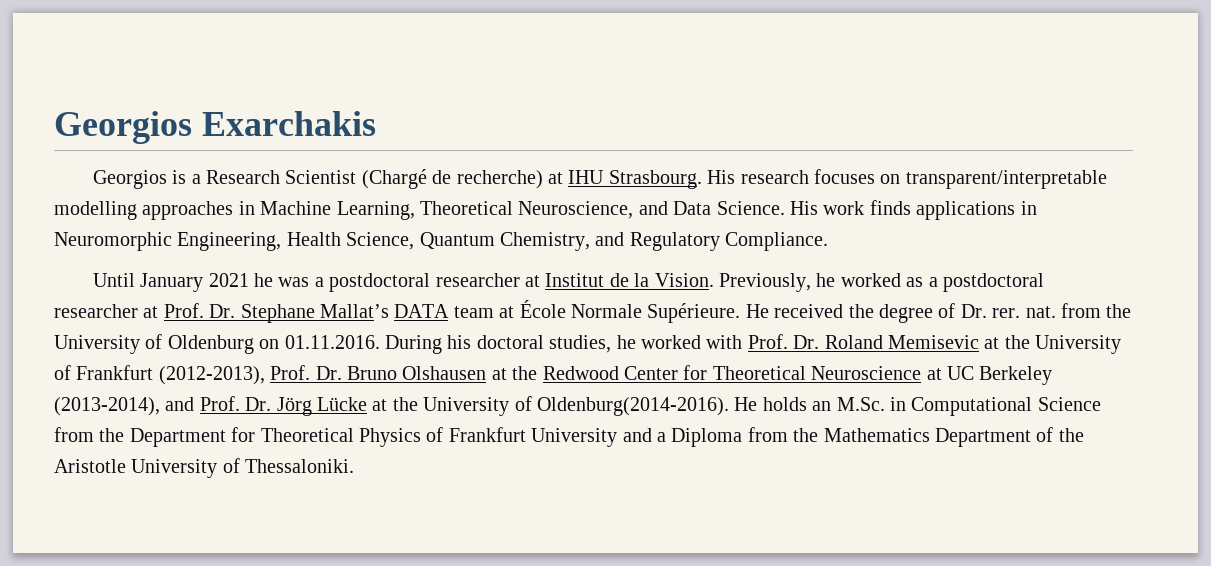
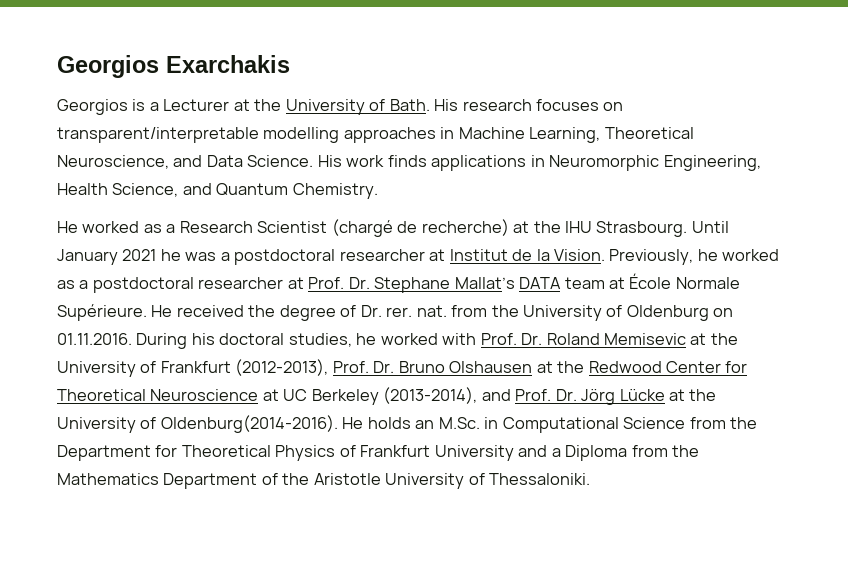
- Georgios is a Research Scientist (Chargé de recherche) at IHU Strasbourg.
+ Georgios is a Lecturer at the University of Bath.
- His work finds applications in Neuromorphic Engineering, Health Science, Quantum Chemistry, and Regulatory Compliance.
- Until January 2021 he was a postdoctoral researcher at Institut de la Vision.
+ His work finds applications in Neuromorphic Engineering, Health Science, and Quantum Chemistry.
+ He worked as a Research Scientist (chargé de recherche) at the IHU Strasbourg. Until January 2021 he was a postdoctoral researcher at Institut de la Vision.

